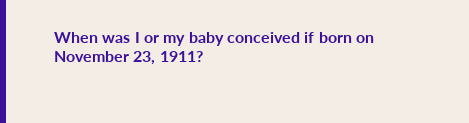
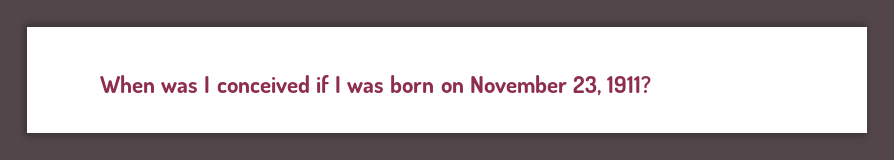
- When was I or my baby conceived if born on November 23, 1911?
+ When was I conceived if I was born on November 23, 1911?

